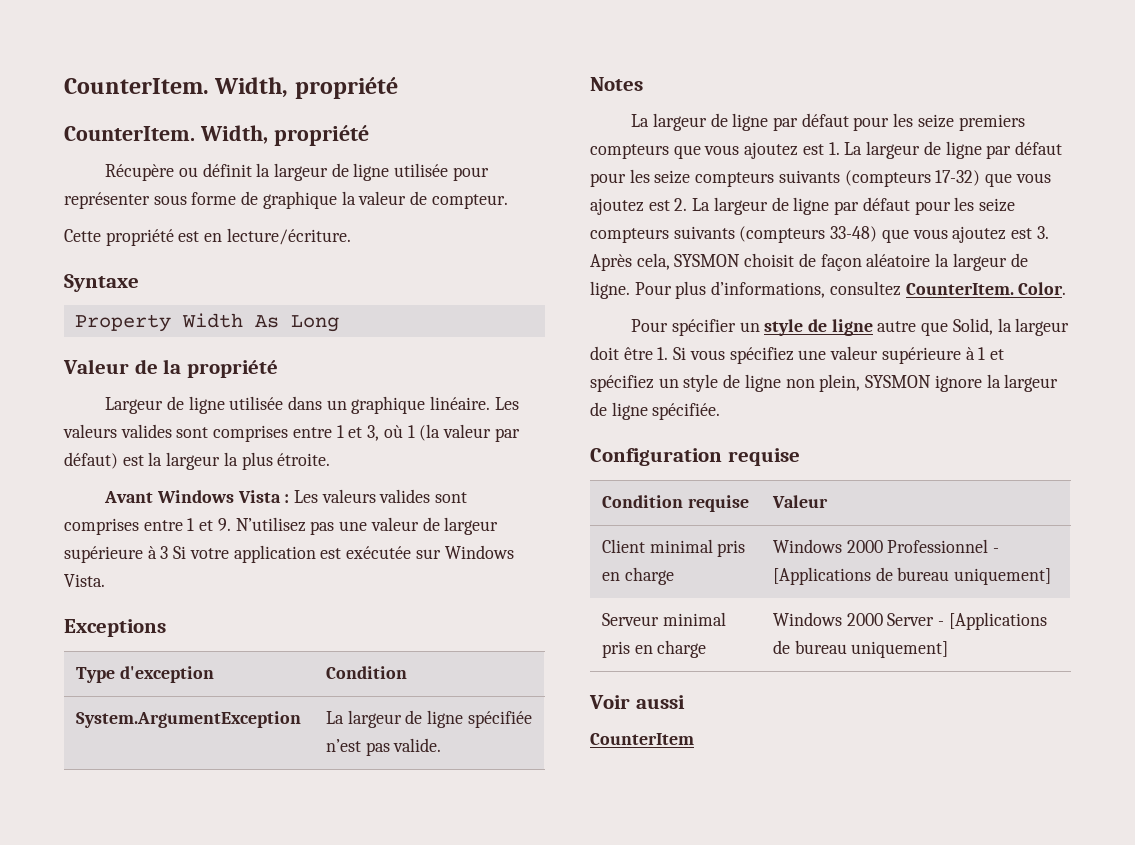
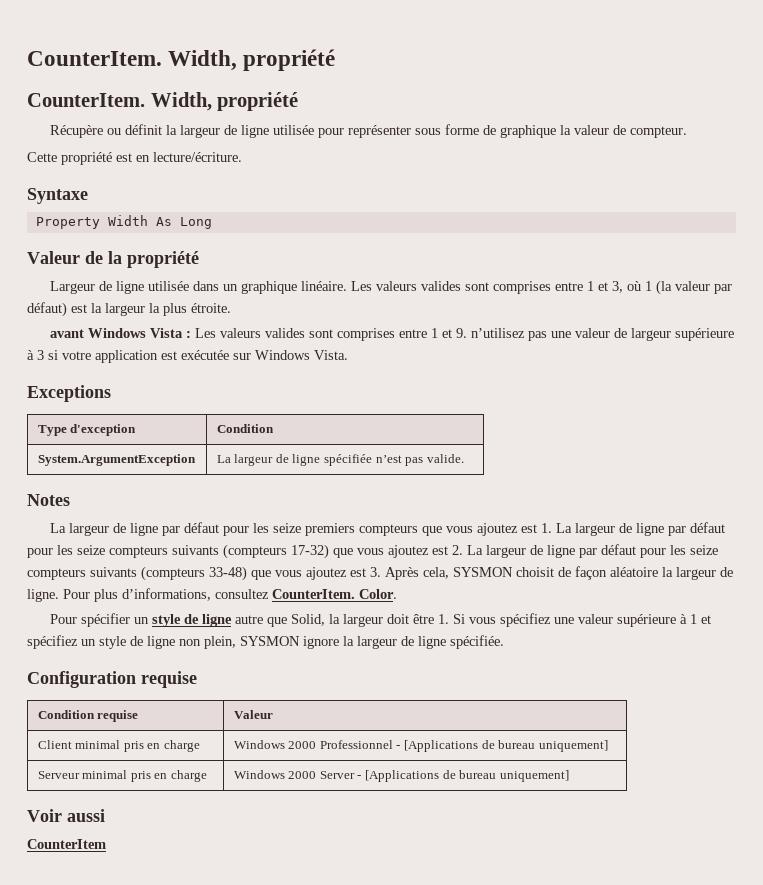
- Avant Windows Vista : Les valeurs valides sont comprises entre 1 et 9. N’utilisez pas une valeur de largeur supérieure à 3 Si votre application est exécutée sur Windows Vista.
+ avant Windows Vista : Les valeurs valides sont comprises entre 1 et 9. n’utilisez pas une valeur de largeur supérieure à 3 si votre application est exécutée sur Windows Vista.

